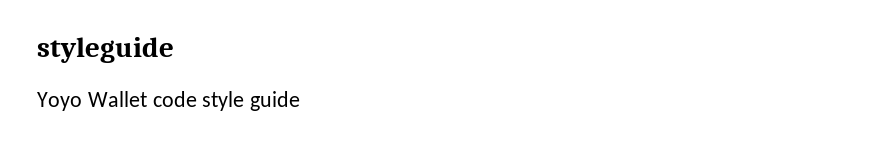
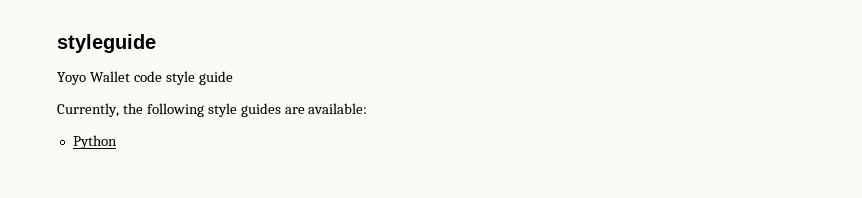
+ Currently, the following style guides are available:
+ Python

